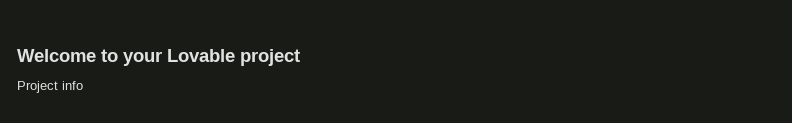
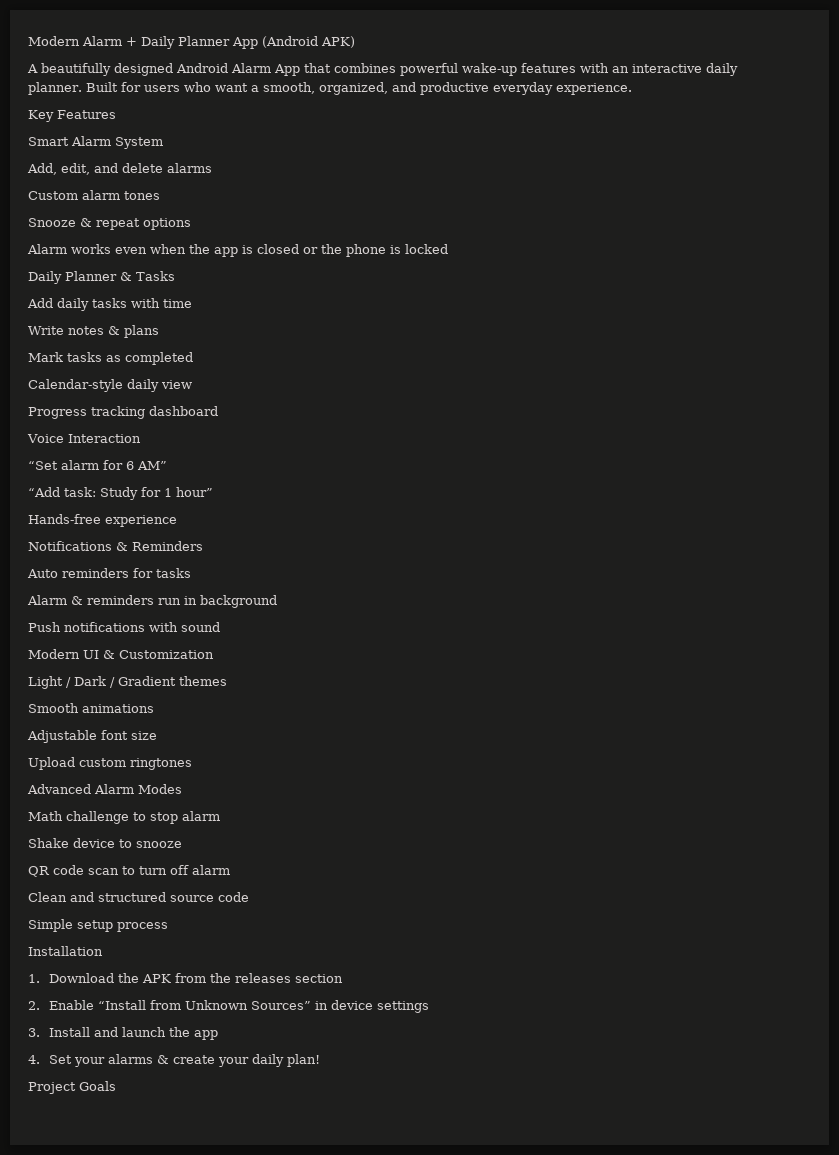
- Welcome to your Lovable project
+ Modern Alarm + Daily Planner App (Android APK)
+ A beautifully designed Android Alarm App that combines powerful wake-up features with an interactive daily planner. Built for users who want a smooth, organized, and productive everyday experience.
+ Key Features
+ Smart Alarm System
+ Add, edit, and delete alarms
+ Custom alarm tones
+ Snooze & repeat options
+ Alarm works even when the app is closed or the phone is locked
+ Daily Planner & Tasks
+ Add daily tasks with time
+ Write notes & plans
+ Mark tasks as completed
+ Calendar-style daily view
+ Progress tracking dashboard
+ Voice Interaction
+ “Set alarm for 6 AM”
+ “Add task: Study for 1 hour”
+ Hands-free experience
+ Notifications & Reminders
+ Auto reminders for tasks
+ Alarm & reminders run in background
+ Push notifications with sound
+ Modern UI & Customization
+ Light / Dark / Gradient themes
+ Smooth animations
+ Adjustable font size
+ Upload custom ringtones
+ Advanced Alarm Modes
+ Math challenge to stop alarm
+ Shake device to snooze
+ QR code scan to turn off alarm
+ Clean and structured source code
+ Simple setup process
+ Installation
+ 1. Download the APK from the releases section
+ 2. Enable “Install from Unknown Sources” in device settings
+ 3. Install and launch the app
+ 4. Set your alarms & create your daily plan!
- Project info
+ Project Goals

